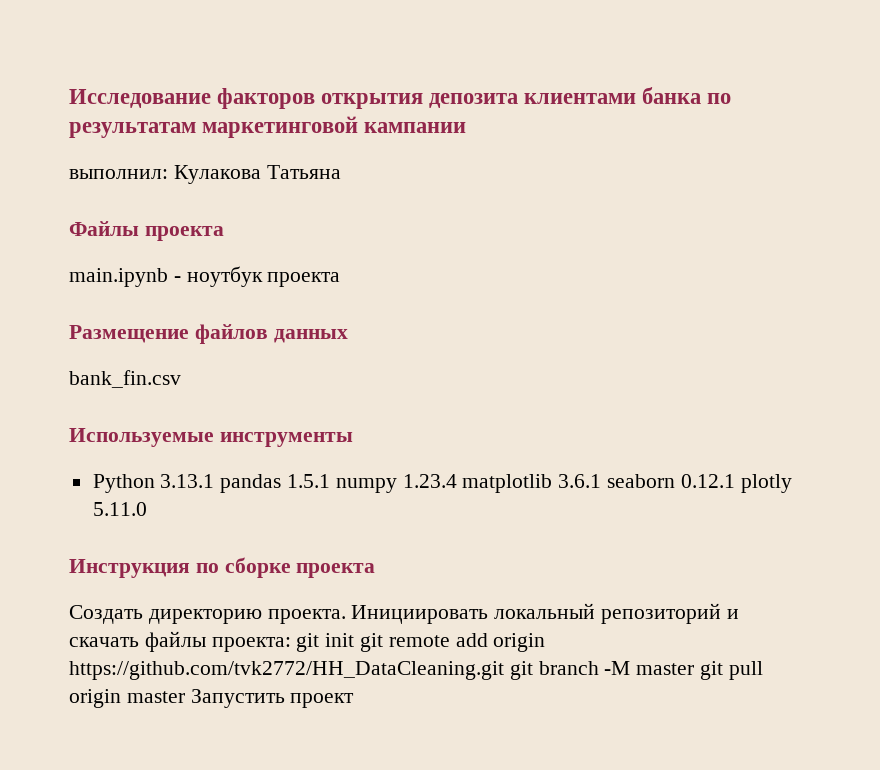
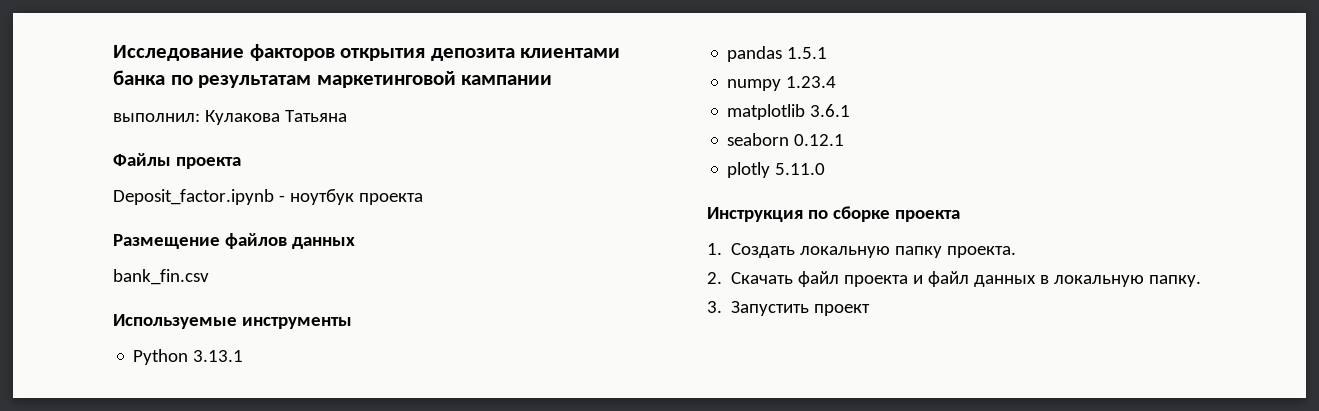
- main.ipynb - ноутбук проекта
+ Deposit_factor.ipynb - ноутбук проекта
- Python 3.13.1 pandas 1.5.1 numpy 1.23.4 matplotlib 3.6.1 seaborn 0.12.1 plotly 5.11.0
+ Python 3.13.1
+ pandas 1.5.1
+ numpy 1.23.4
+ matplotlib 3.6.1
+ seaborn 0.12.1
+ plotly 5.11.0
- Создать директорию проекта. Инициировать локальный репозиторий и скачать файлы проекта: git init git remote add origin https://github.com/tvk2772/HH_DataCleaning.git git branch -M master git pull origin master Запустить проект
+ 1. Создать локальную папку проекта.
+ 2. Скачать файл проекта и файл данных в локальную папку.
+ 3. Запустить проект

